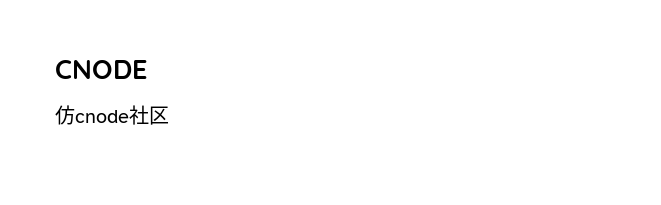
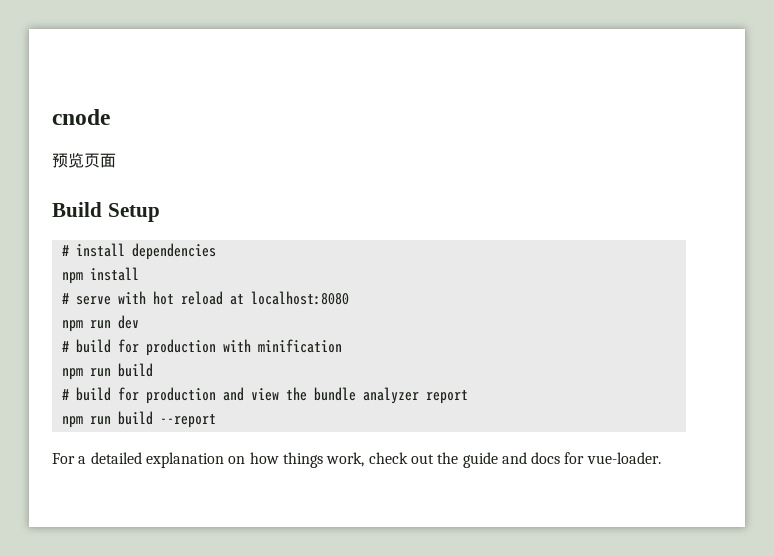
- CNODE
- 仿cnode社区
+ cnode
+ 预览页面
+ Build Setup
+ # install dependencies
+ npm install
+ # serve with hot reload at localhost:8080
+ npm run dev
+ # build for production with minification
+ npm run build
+ # build for production and view the bundle analyzer report
+ npm run build --report
+ For a detailed explanation on how things work, check out the guide and docs for vue-loader.

